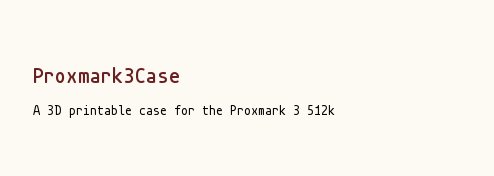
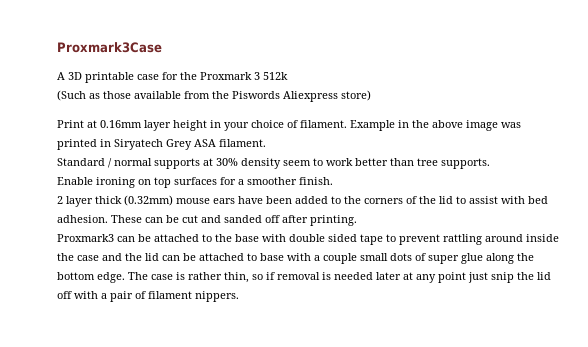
+ (Such as those available from the Piswords Aliexpress store)
+ Print at 0.16mm layer height in your choice of filament. Example in the above image was printed in Siryatech Grey ASA filament.
+ Standard / normal supports at 30% density seem to work better than tree supports.
+ Enable ironing on top surfaces for a smoother finish.
+ 2 layer thick (0.32mm) mouse ears have been added to the corners of the lid to assist with bed adhesion. These can be cut and sanded off after printing.
+ Proxmark3 can be attached to the base with double sided tape to prevent rattling around inside the case and the lid can be attached to base with a couple small dots of super glue along the bottom edge. The case is rather thin, so if removal is needed later at any point just snip the lid off with a pair of filament nippers.

